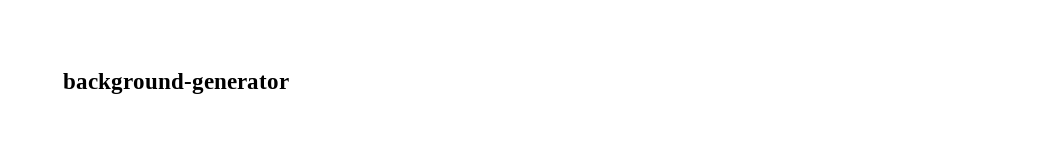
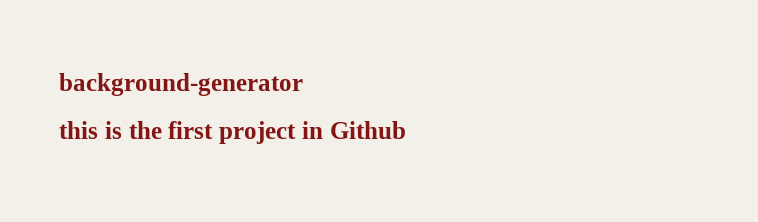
+ this is the first project in Github

